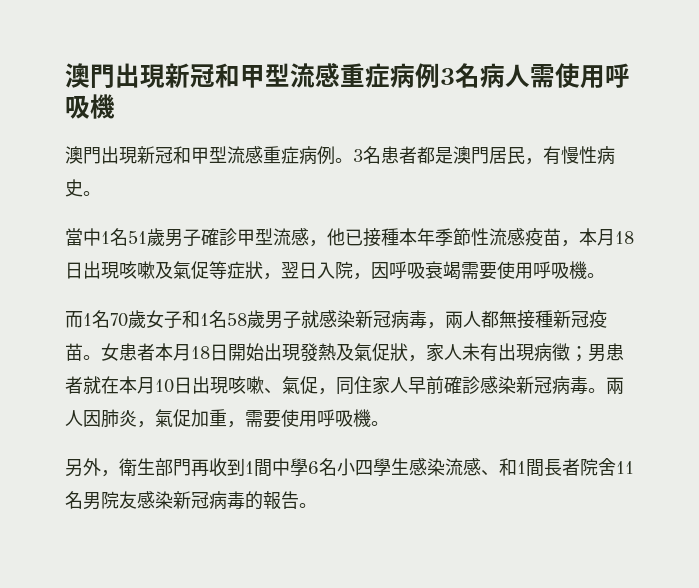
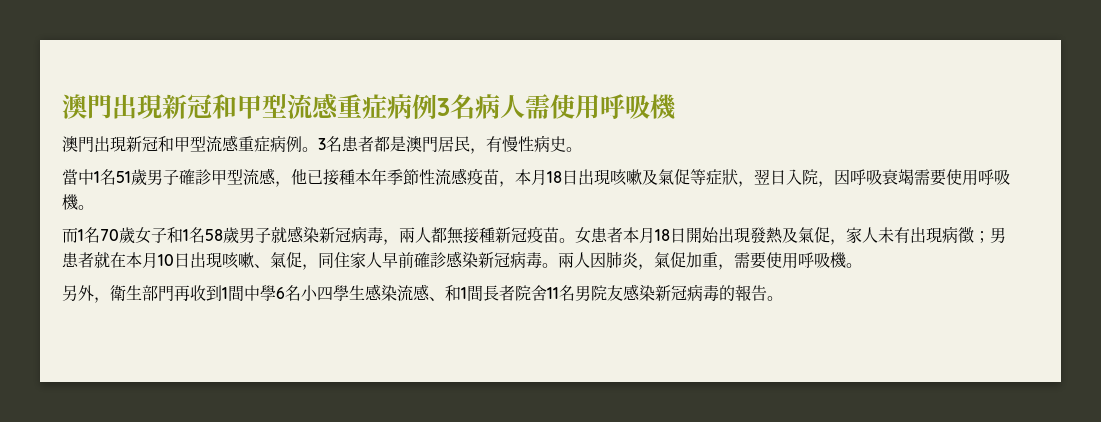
- 女患者本月18日開始出現發熱及氣促狀，家人未有出現病徵；男患者就在本月10日出現咳嗽、氣促，同住家人早前確診感染新冠病毒。
+ 女患者本月18日開始出現發熱及氣促，家人未有出現病徵；男患者就在本月10日出現咳嗽、氣促，同住家人早前確診感染新冠病毒。

